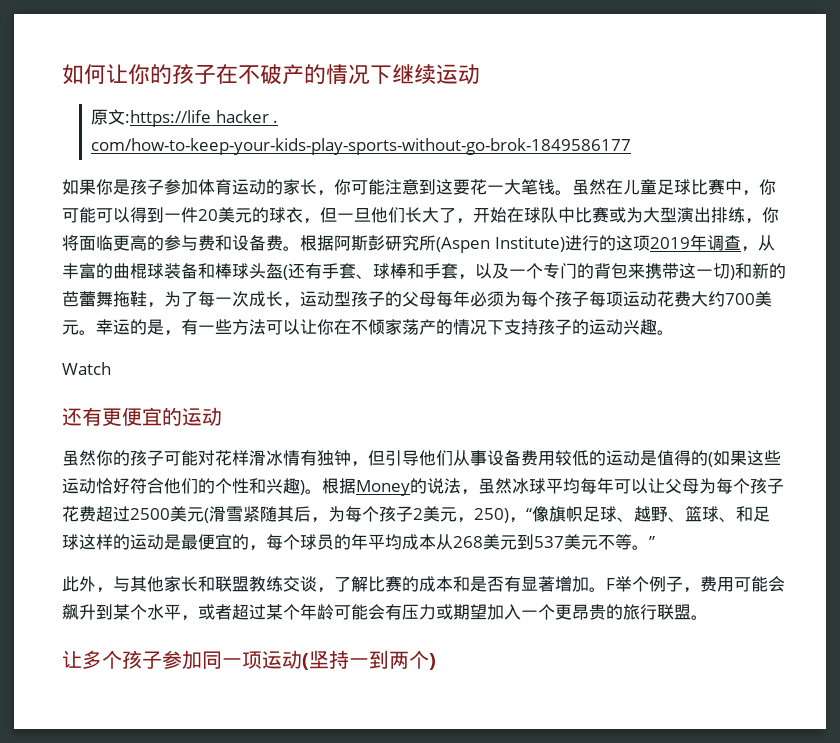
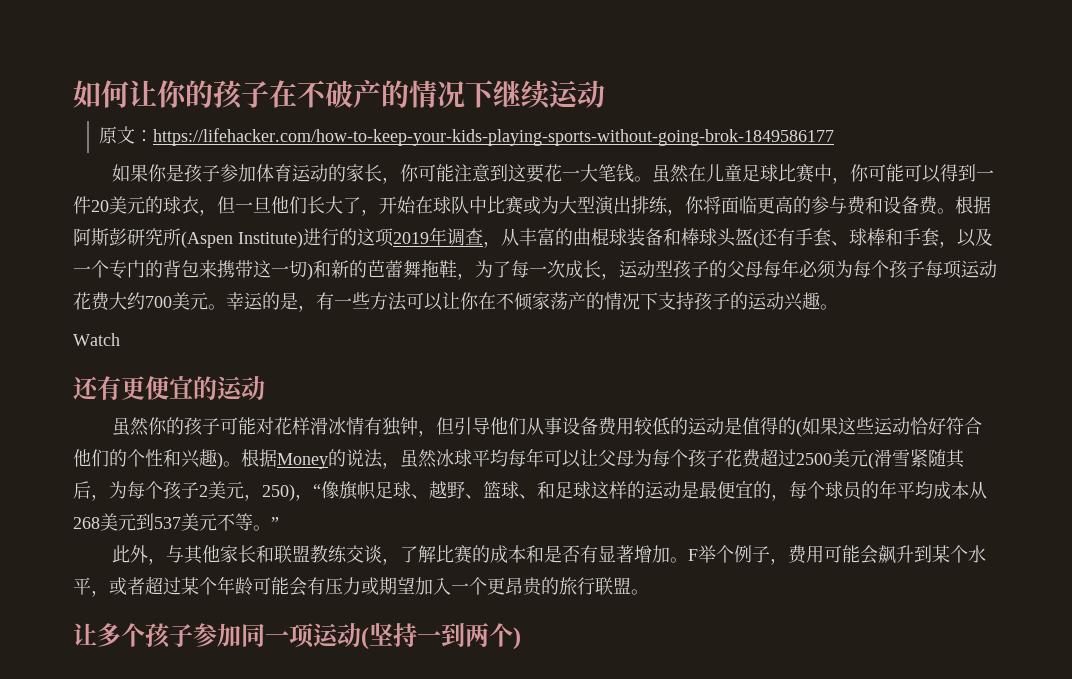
- 原文:https://life hacker . com/how-to-keep-your-kids-play-sports-without-go-brok-1849586177
+ 原文：https://lifehacker.com/how-to-keep-your-kids-playing-sports-without-going-brok-1849586177

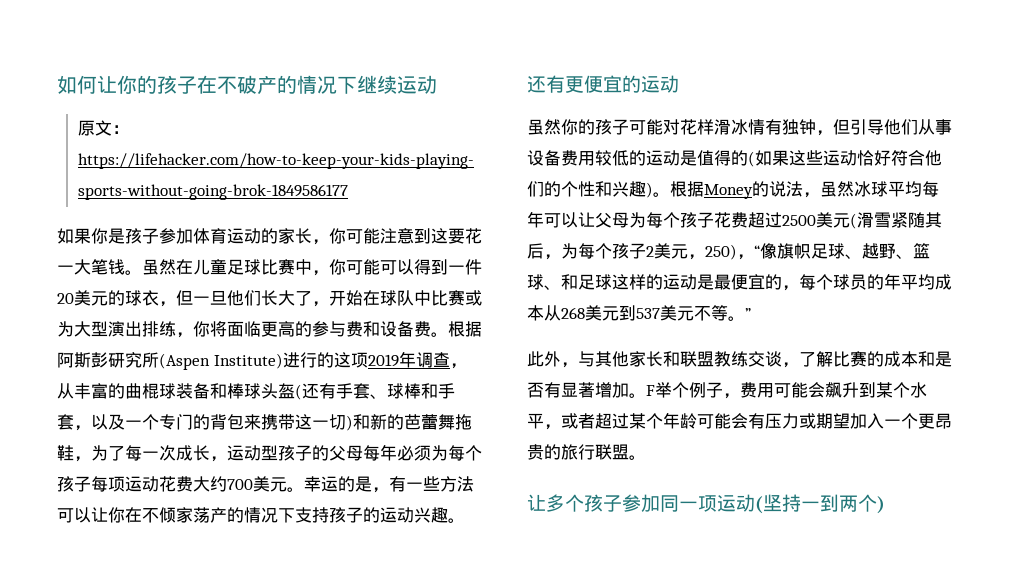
- Watch

